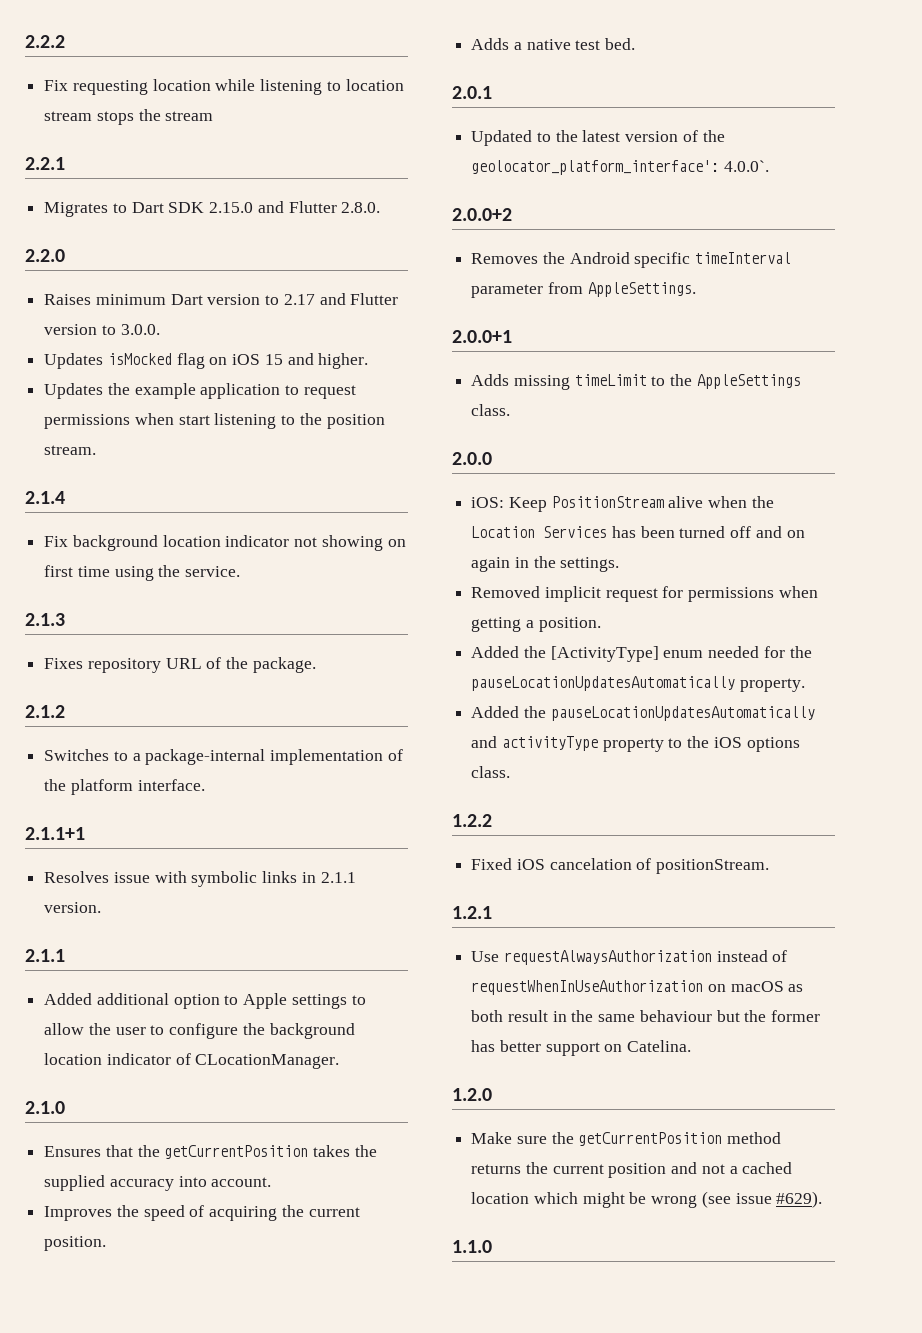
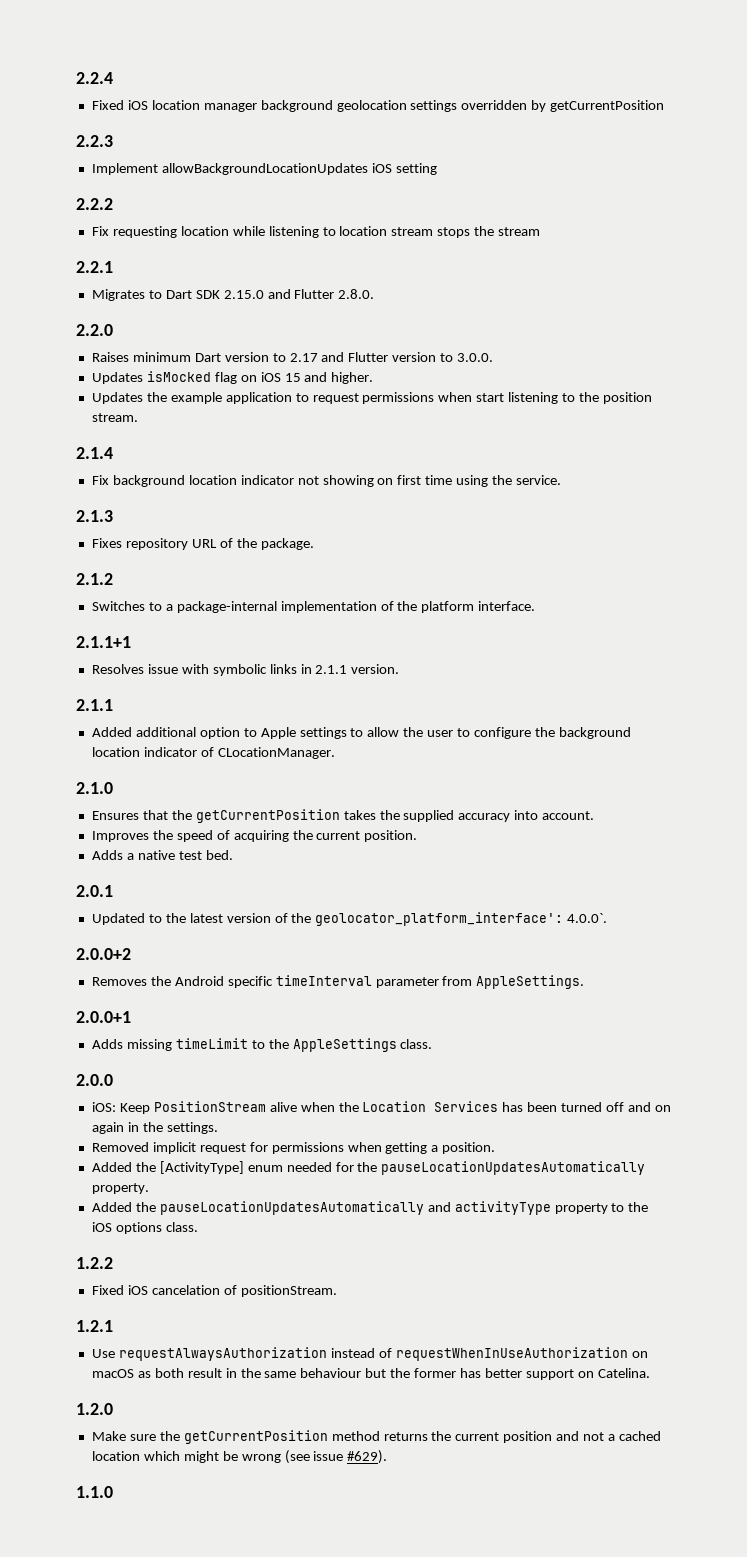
+ 2.2.4
+ Fixed iOS location manager background geolocation settings overridden by getCurrentPosition
+ 2.2.3
+ Implement allowBackgroundLocationUpdates iOS setting

